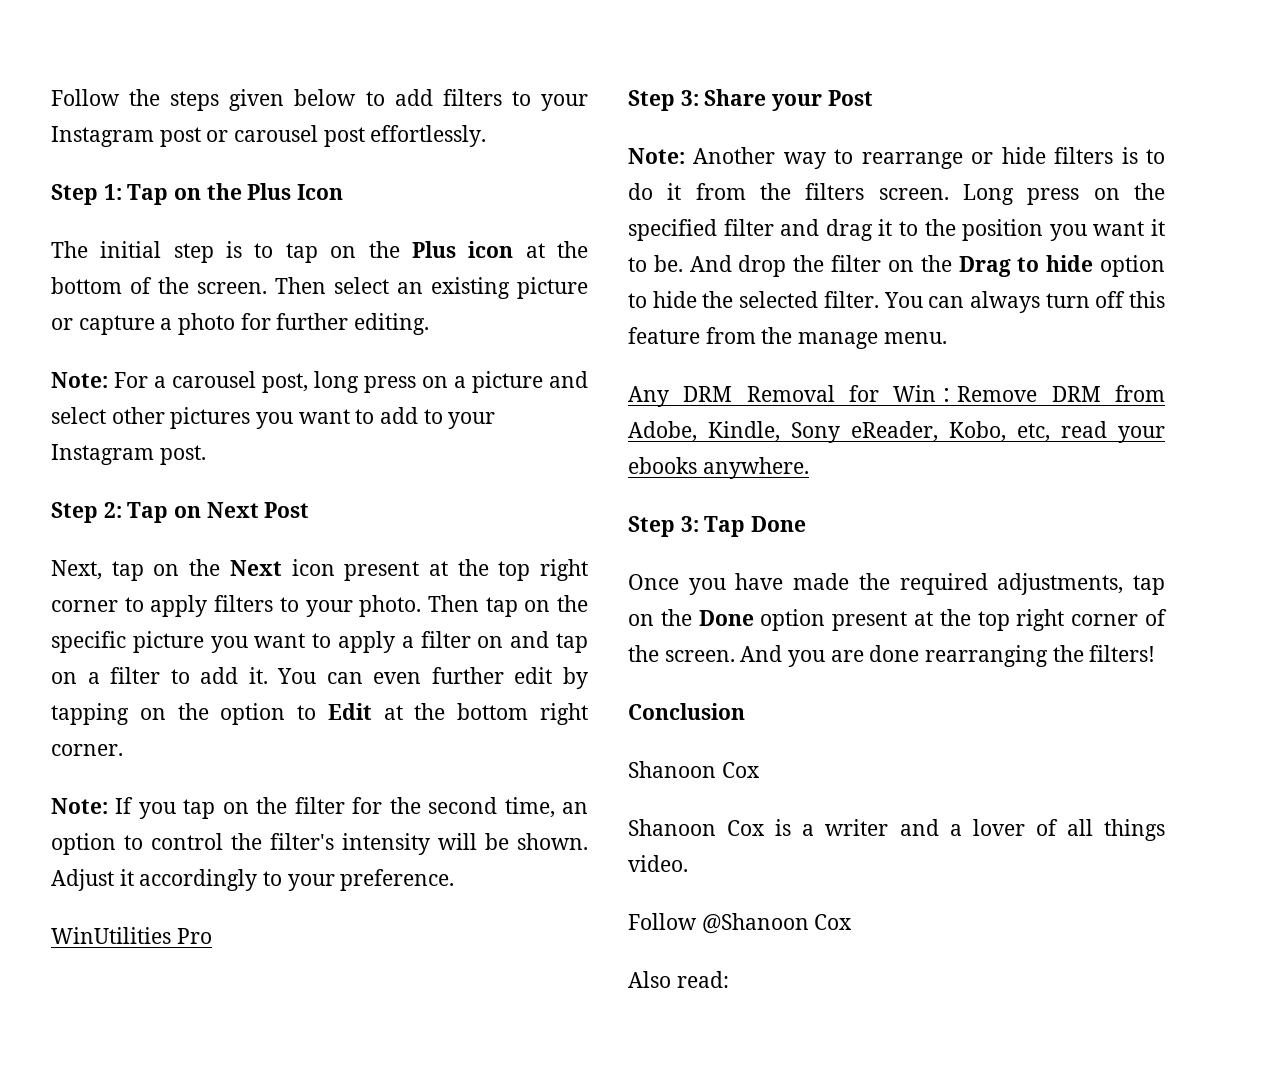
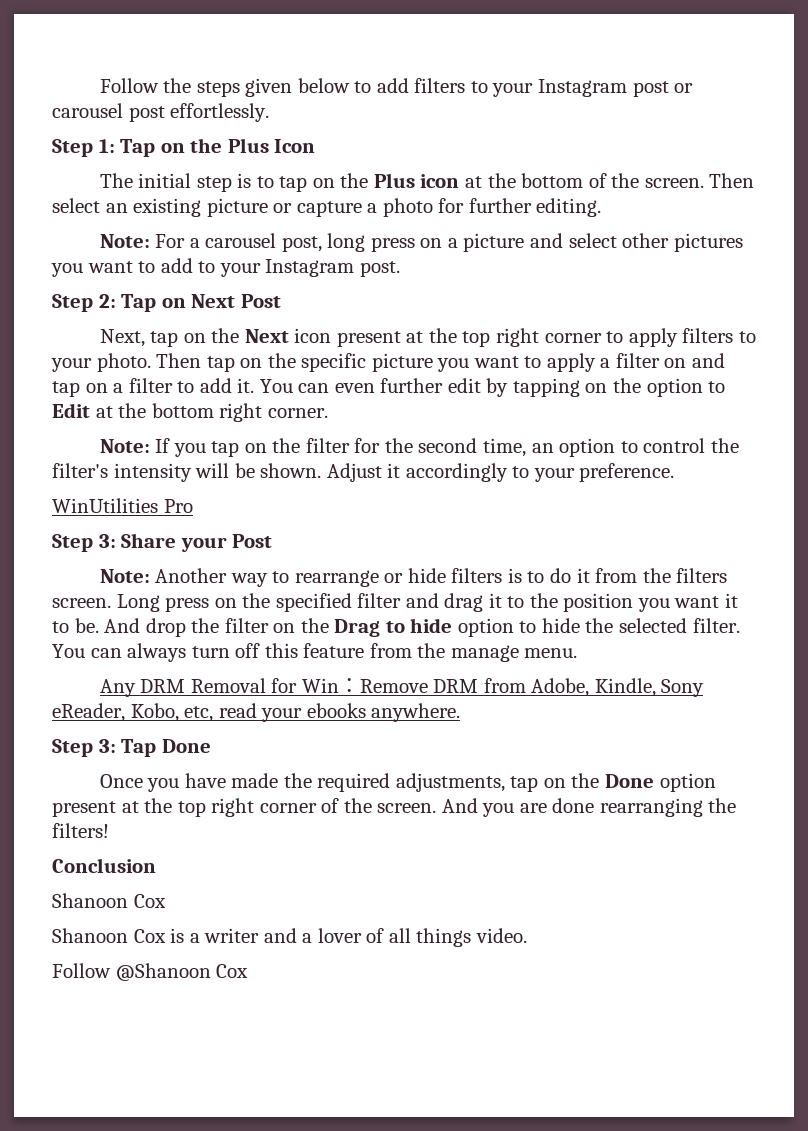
- Also read:

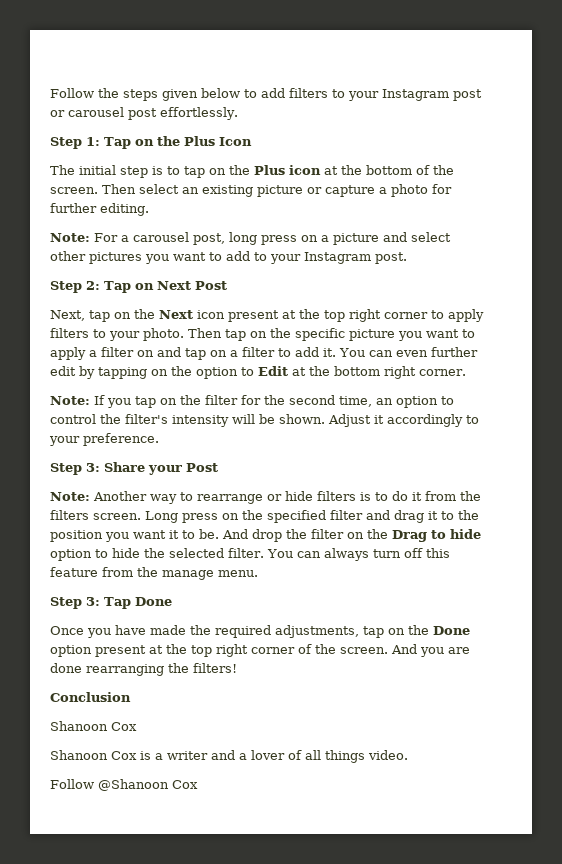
- WinUtilities Pro
- Any DRM Removal for Win：Remove DRM from Adobe, Kindle, Sony eReader, Kobo, etc, read your ebooks anywhere.

